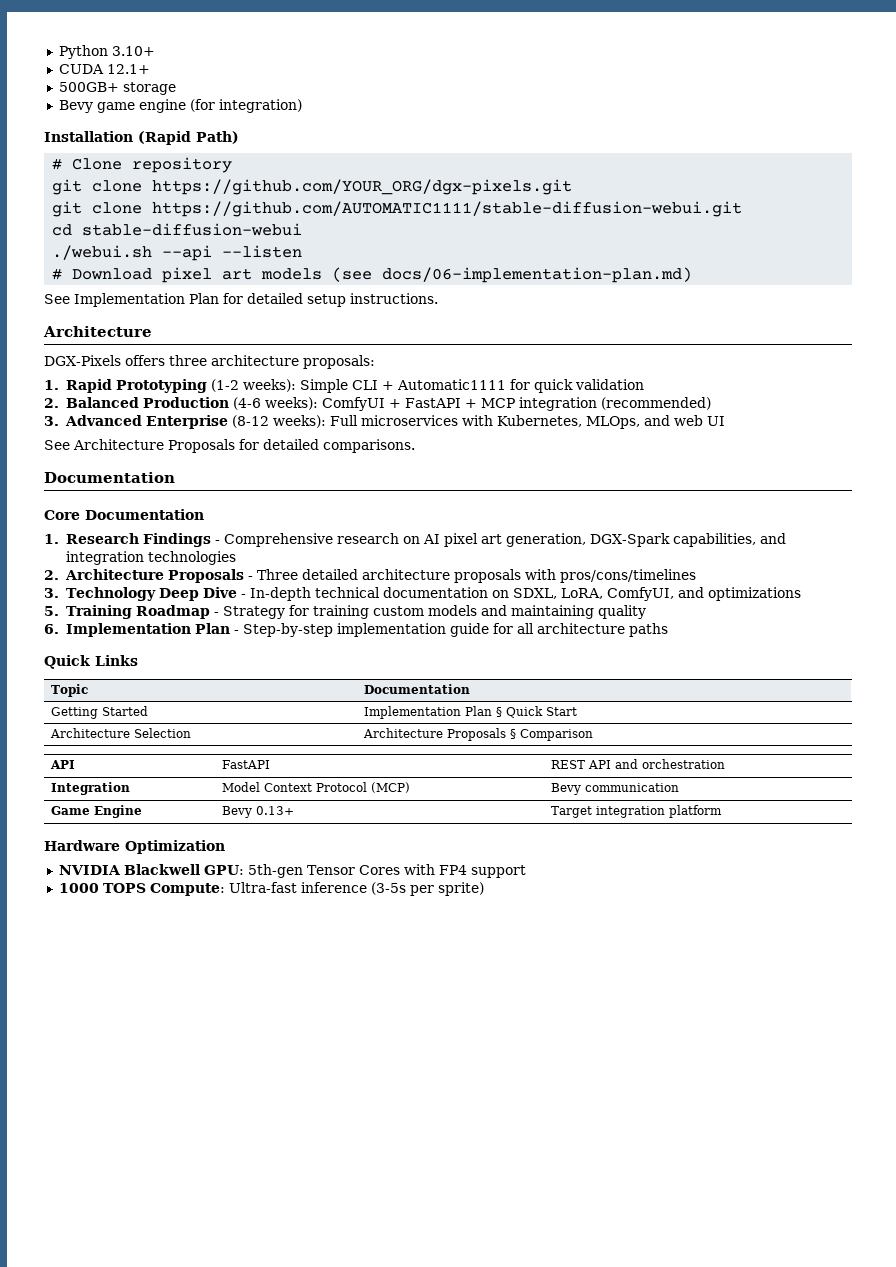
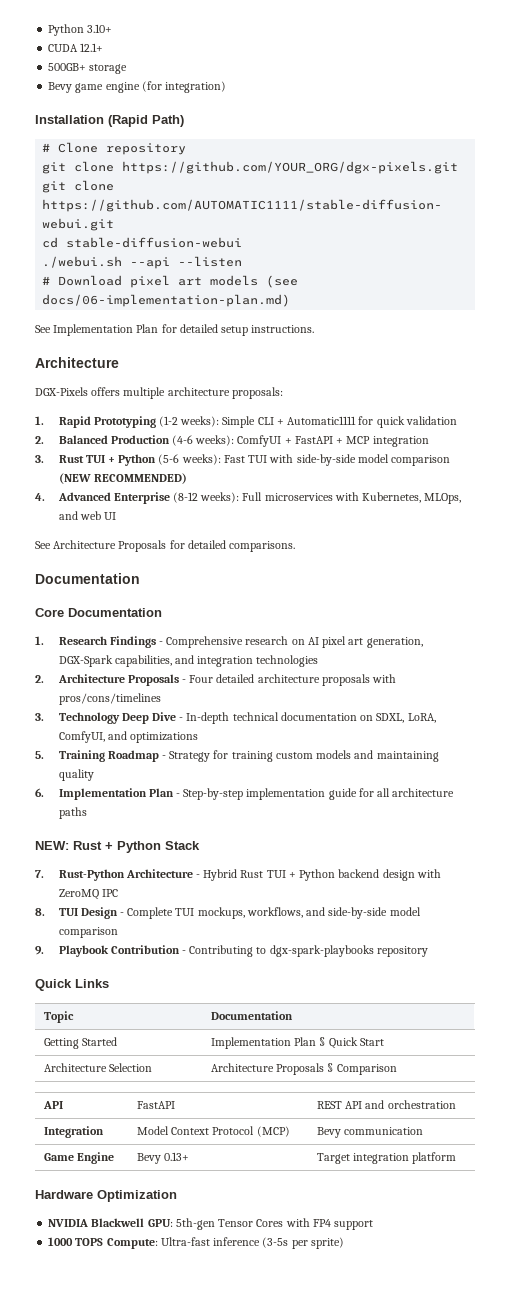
- DGX-Pixels offers three architecture proposals:
+ DGX-Pixels offers multiple architecture proposals:
- 2. Balanced Production (4-6 weeks): ComfyUI + FastAPI + MCP integration (recommended)
- 3. Advanced Enterprise (8-12 weeks): Full microservices with Kubernetes, MLOps, and web UI
+ 2. Balanced Production (4-6 weeks): ComfyUI + FastAPI + MCP integration
+ 3. Rust TUI + Python (5-6 weeks): Fast TUI with side-by-side model comparison (NEW RECOMMENDED)
+ 4. Advanced Enterprise (8-12 weeks): Full microservices with Kubernetes, MLOps, and web UI
- 2. Architecture Proposals - Three detailed architecture proposals with pros/cons/timelines
+ 2. Architecture Proposals - Four detailed architecture proposals with pros/cons/timelines
+ NEW: Rust + Python Stack
+ 7. Rust-Python Architecture - Hybrid Rust TUI + Python backend design with ZeroMQ IPC
+ 8. TUI Design - Complete TUI mockups, workflows, and side-by-side model comparison
+ 9. Playbook Contribution - Contributing to dgx-spark-playbooks repository

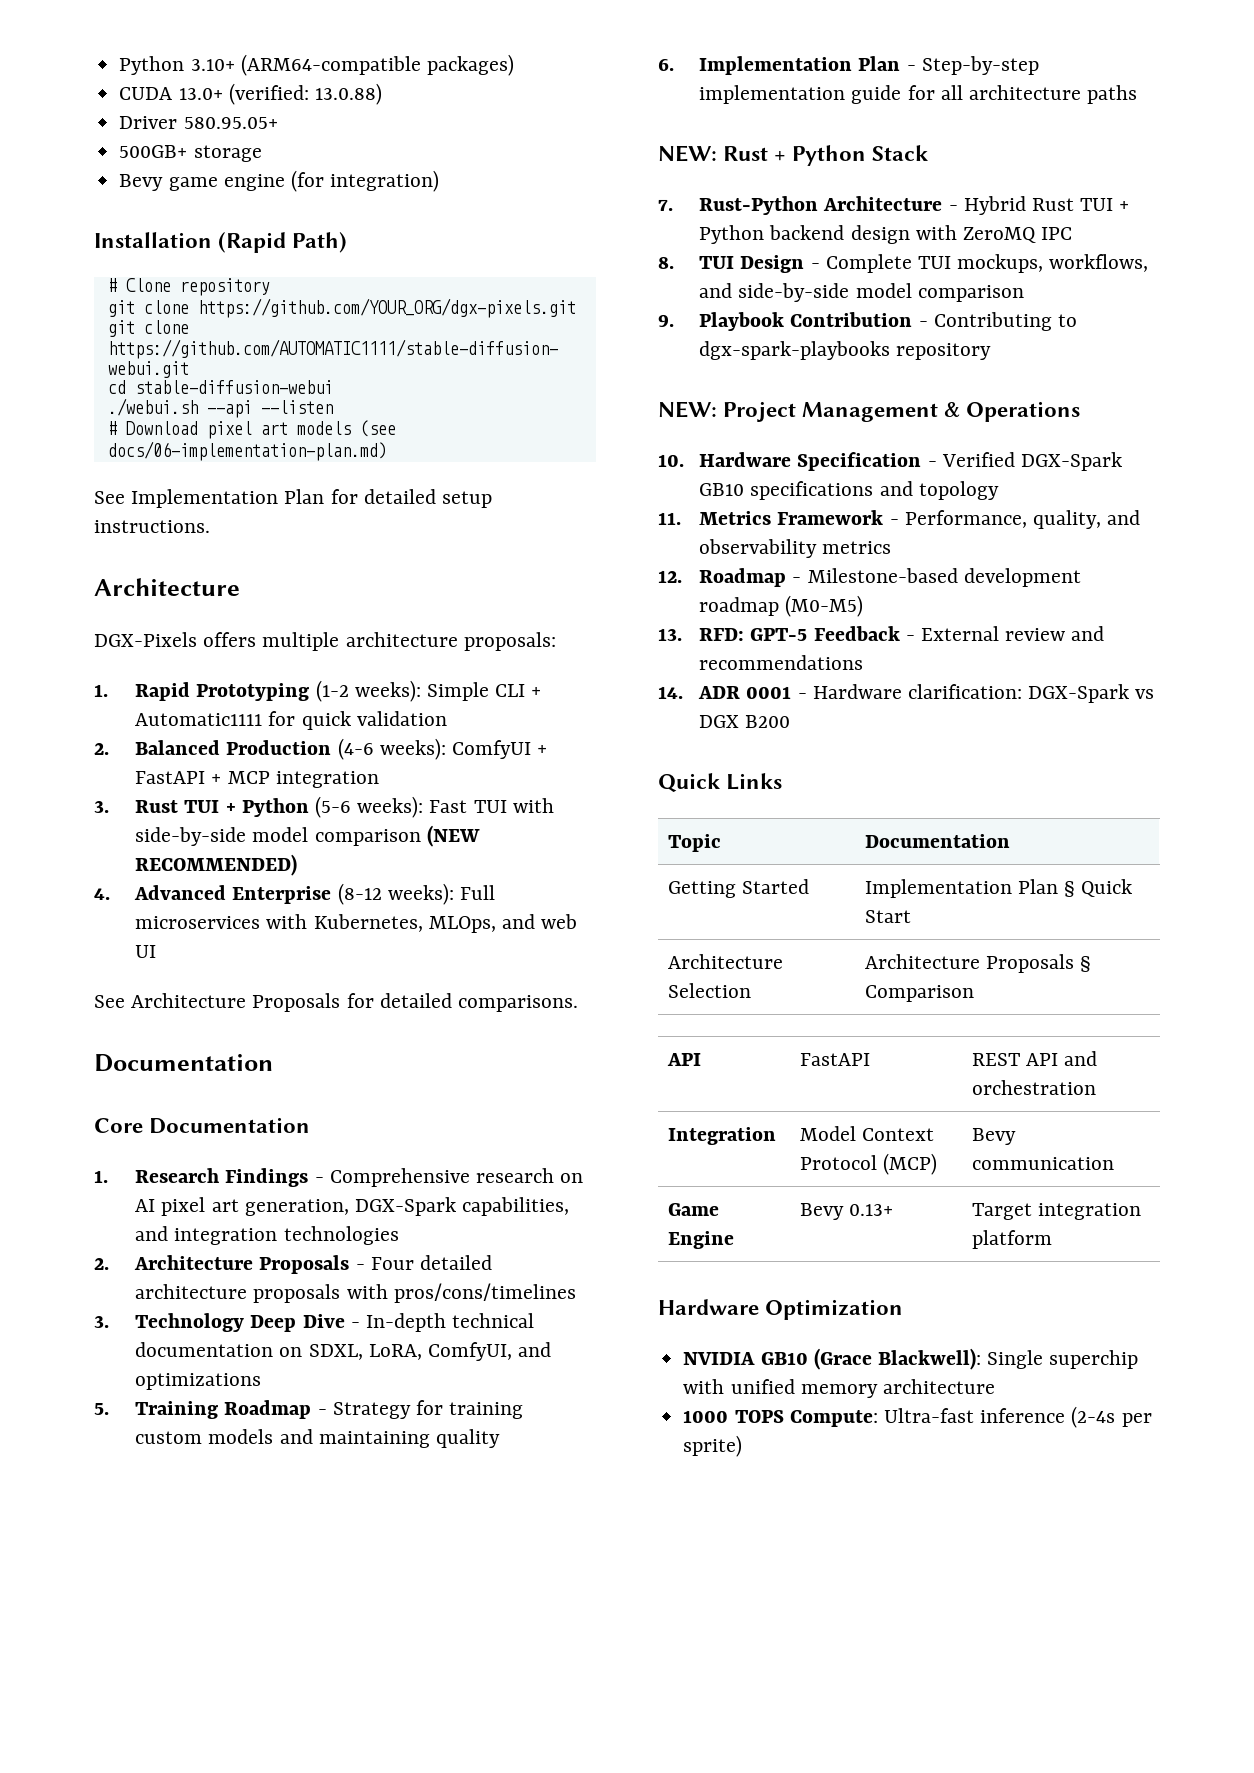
- Python 3.10+
+ Python 3.10+ (ARM64-compatible packages)
- CUDA 12.1+
+ CUDA 13.0+ (verified: 13.0.88)
+ Driver 580.95.05+
+ NEW: Project Management & Operations
+ 10. Hardware Specification - Verified DGX-Spark GB10 specifications and topology
+ 11. Metrics Framework - Performance, quality, and observability metrics
+ 12. Roadmap - Milestone-based development roadmap (M0-M5)
+ 13. RFD: GPT-5 Feedback - External review and recommendations
+ 14. ADR 0001 - Hardware clarification: DGX-Spark vs DGX B200
- NVIDIA Blackwell GPU: 5th-gen Tensor Cores with FP4 support
+ NVIDIA GB10 (Grace Blackwell): Single superchip with unified memory architecture
- 1000 TOPS Compute: Ultra-fast inference (3-5s per sprite)
+ 1000 TOPS Compute: Ultra-fast inference (2-4s per sprite)

